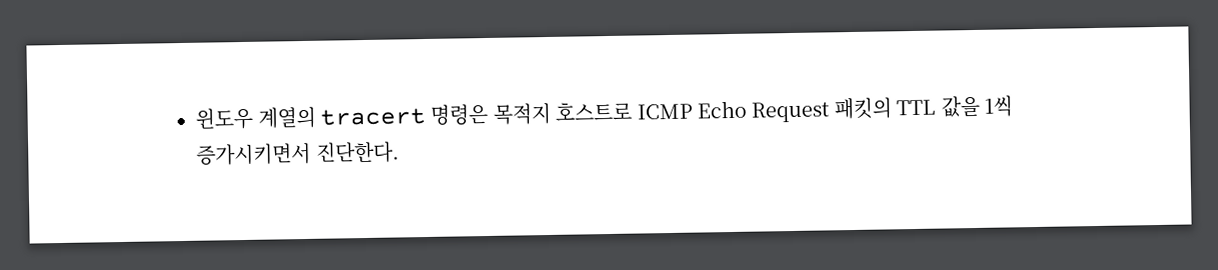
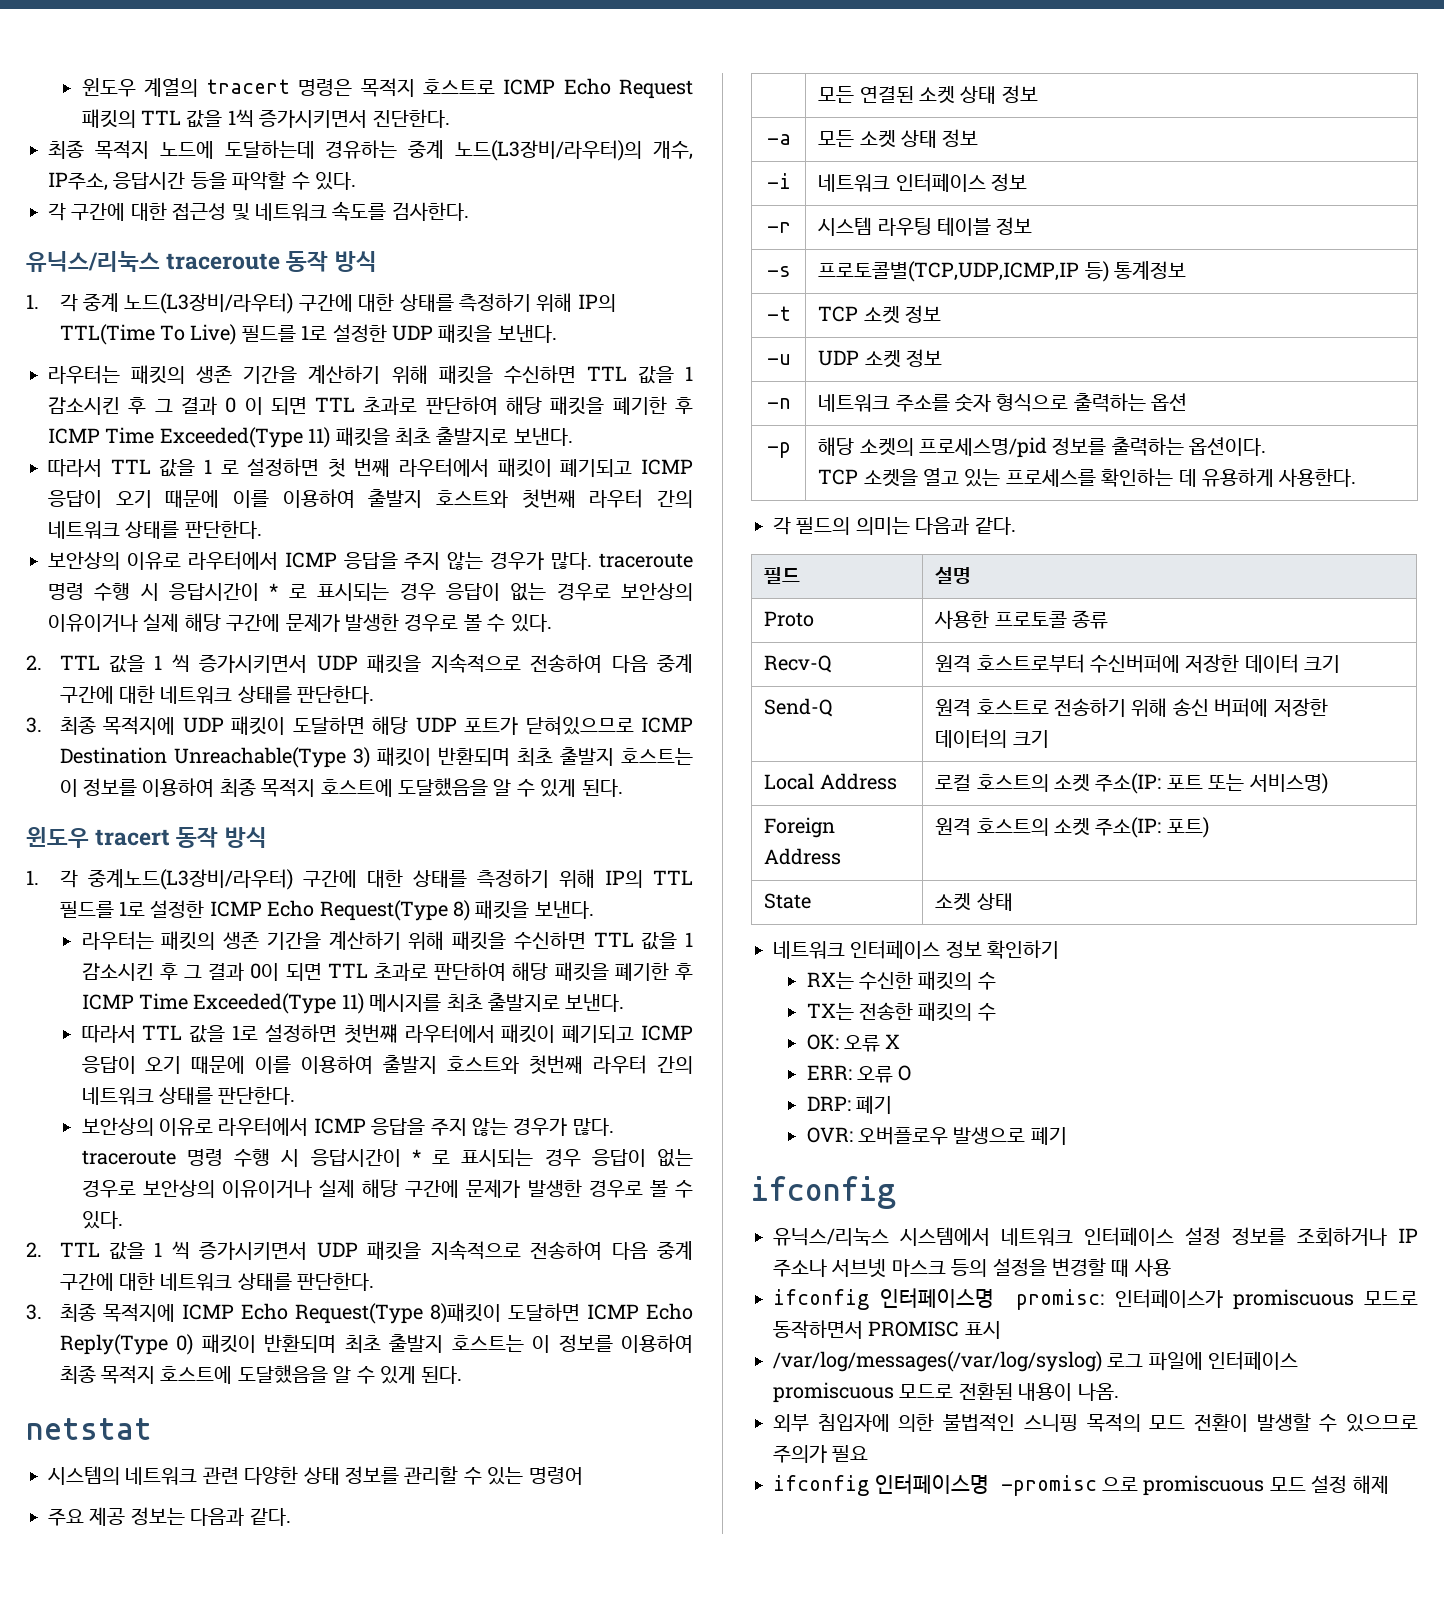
+ 최종 목적지 노드에 도달하는데 경유하는 중계 노드(L3장비/라우터)의 개수, IP주소, 응답시간 등을 파악할 수 있다.
+ 각 구간에 대한 접근성 및 네트워크 속도를 검사한다.
+ 유닉스/리눅스 traceroute 동작 방식
+ 1. 각 중계 노드(L3장비/라우터) 구간에 대한 상태를 측정하기 위해 IP의 TTL(Time To Live) 필드를 1로 설정한 UDP 패킷을 보낸다.
+ 라우터는 패킷의 생존 기간을 계산하기 위해 패킷을 수신하면 TTL 값을 1 감소시킨 후 그 결과 0 이 되면 TTL 초과로 판단하여 해당 패킷을 폐기한 후 ICMP Time Exceeded(Type 11) 패킷을 최초 출발지로 보낸다.
+ 따라서 TTL 값을 1 로 설정하면 첫 번째 라우터에서 패킷이 폐기되고 ICMP 응답이 오기 때문에 이를 이용하여 출발지 호스트와 첫번째 라우터 간의 네트워크 상태를 판단한다.
+ 보안상의 이유로 라우터에서 ICMP 응답을 주지 않는 경우가 많다. traceroute 명령 수행 시 응답시간이 * 로 표시되는 경우 응답이 없는 경우로 보안상의 이유이거나 실제 해당 구간에 문제가 발생한 경우로 볼 수 있다.
+ 2. TTL 값을 1 씩 증가시키면서 UDP 패킷을 지속적으로 전송하여 다음 중계 구간에 대한 네트워크 상태를 판단한다.
+ 3. 최종 목적지에 UDP 패킷이 도달하면 해당 UDP 포트가 닫혀있으므로 ICMP Destination Unreachable(Type 3) 패킷이 반환되며 최초 출발지 호스트는 이 정보를 이용하여 최종 목적지 호스트에 도달했음을 알 수 있게 된다.
+ 윈도우 tracert 동작 방식
+ 1. 각 중계노드(L3장비/라우터) 구간에 대한 상태를 측정하기 위해 IP의 TTL 필드를 1로 설정한 ICMP Echo Request(Type 8) 패킷을 보낸다.
+ 라우터는 패킷의 생존 기간을 계산하기 위해 패킷을 수신하면 TTL 값을 1 감소시킨 후 그 결과 0이 되면 TTL 초과로 판단하여 해당 패킷을 폐기한 후 ICMP Time Exceeded(Type 11) 메시지를 최초 출발지로 보낸다.
+ 따라서 TTL 값을 1로 설정하면 첫번쨰 라우터에서 패킷이 폐기되고 ICMP 응답이 오기 때문에 이를 이용하여 출발지 호스트와 첫번째 라우터 간의 네트워크 상태를 판단한다.
+ 보안상의 이유로 라우터에서 ICMP 응답을 주지 않는 경우가 많다. traceroute 명령 수행 시 응답시간이 * 로 표시되는 경우 응답이 없는 경우로 보안상의 이유이거나 실제 해당 구간에 문제가 발생한 경우로 볼 수 있다.
+ 2. TTL 값을 1 씩 증가시키면서 UDP 패킷을 지속적으로 전송하여 다음 중계 구간에 대한 네트워크 상태를 판단한다.
+ 3. 최종 목적지에 ICMP Echo Request(Type 8)패킷이 도달하면 ICMP Echo Reply(Type 0) 패킷이 반환되며 최초 출발지 호스트는 이 정보를 이용하여 최종 목적지 호스트에 도달했음을 알 수 있게 된다.
+ netstat
+ 시스템의 네트워크 관련 다양한 상태 정보를 관리할 수 있는 명령어
+ 주요 제공 정보는 다음과 같다.
+ | 모든 연결된 소켓 상태 정보
+ -a | 모든 소켓 상태 정보
+ -i | 네트워크 인터페이스 정보
+ -r | 시스템 라우팅 테이블 정보
+ -s | 프로토콜별(TCP,UDP,ICMP,IP 등) 통계정보
+ -t | TCP 소켓 정보
+ -u | UDP 소켓 정보
+ -n | 네트워크 주소를 숫자 형식으로 출력하는 옵션
+ -p | 해당 소켓의 프로세스명/pid 정보를 출력하는 옵션이다.
+ TCP 소켓을 열고 있는 프로세스를 확인하는 데 유용하게 사용한다.
+ 각 필드의 의미는 다음과 같다.
+ 필드 | 설명
+ Proto | 사용한 프로토콜 종류
+ Recv-Q | 원격 호스트로부터 수신버퍼에 저장한 데이터 크기
+ Send-Q | 원격 호스트로 전송하기 위해 송신 버퍼에 저장한 데이터의 크기
+ Local Address | 로컬 호스트의 소켓 주소(IP: 포트 또는 서비스명)
+ Foreign Address | 원격 호스트의 소켓 주소(IP: 포트)
+ State | 소켓 상태
+ 네트워크 인터페이스 정보 확인하기
+ RX는 수신한 패킷의 수
+ TX는 전송한 패킷의 수
+ OK: 오류 X
+ ERR: 오류 O
+ DRP: 폐기
+ OVR: 오버플로우 발생으로 폐기
+ ifconfig
+ 유닉스/리눅스 시스템에서 네트워크 인터페이스 설정 정보를 조회하거나 IP 주소나 서브넷 마스크 등의 설정을 변경할 때 사용
+ ifconfig 인터페이스명 promisc: 인터페이스가 promiscuous 모드로 동작하면서 PROMISC 표시
+ /var/log/messages(/var/log/syslog) 로그 파일에 인터페이스 promiscuous 모드로 전환된 내용이 나옴.
+ 외부 침입자에 의한 불법적인 스니핑 목적의 모드 전환이 발생할 수 있으므로 주의가 필요
+ ifconfig 인터페이스명 -promisc 으로 promiscuous 모드 설정 해제

